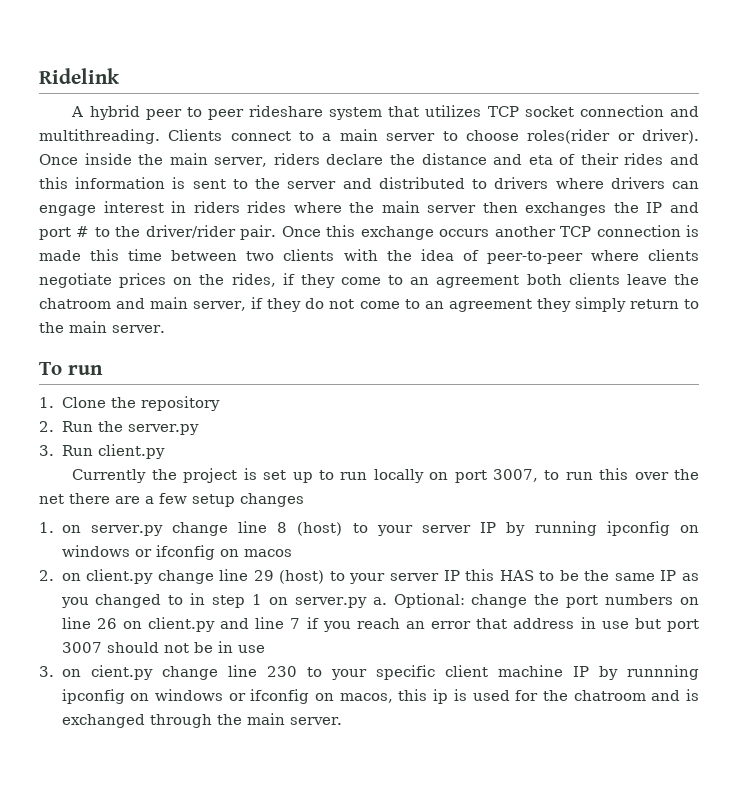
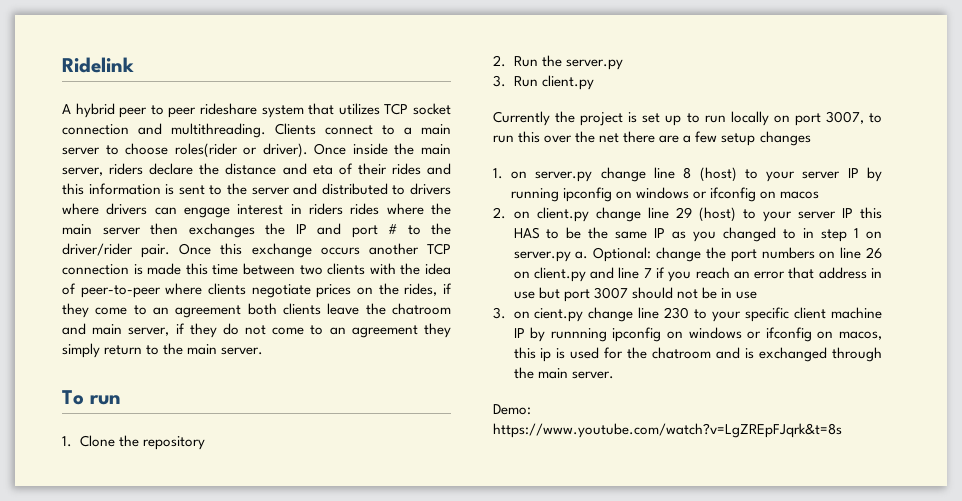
+ Demo: https://www.youtube.com/watch?v=LgZREpFJqrk&t=8s

